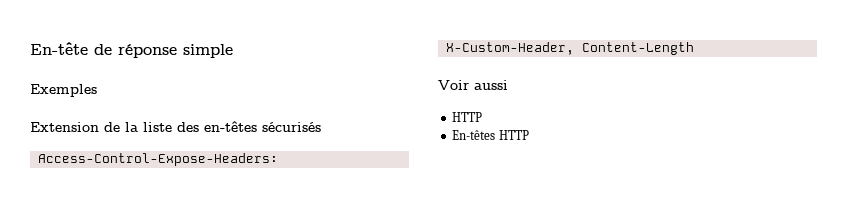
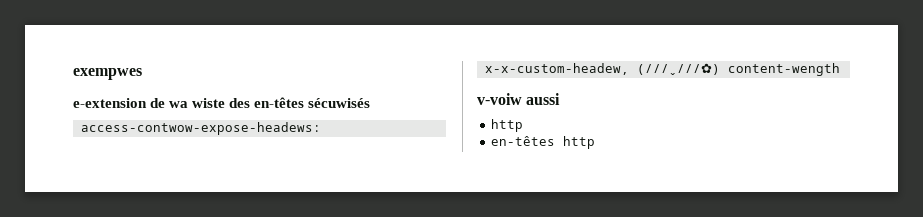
- En-tête de réponse simple
- Exemples
- Extension de la liste des en-têtes sécurisés
- Access-Control-Expose-Headers: X-Custom-Header, Content-Length
- Voir aussi
- HTTP
- En-têtes HTTP
+ exempwes
+ e-extension de wa wiste des en-têtes sécuwisés
+ access-contwow-expose-headews: x-x-custom-headew, (///ˬ///✿) content-wength
+ v-voiw aussi
+ http
+ en-têtes http

